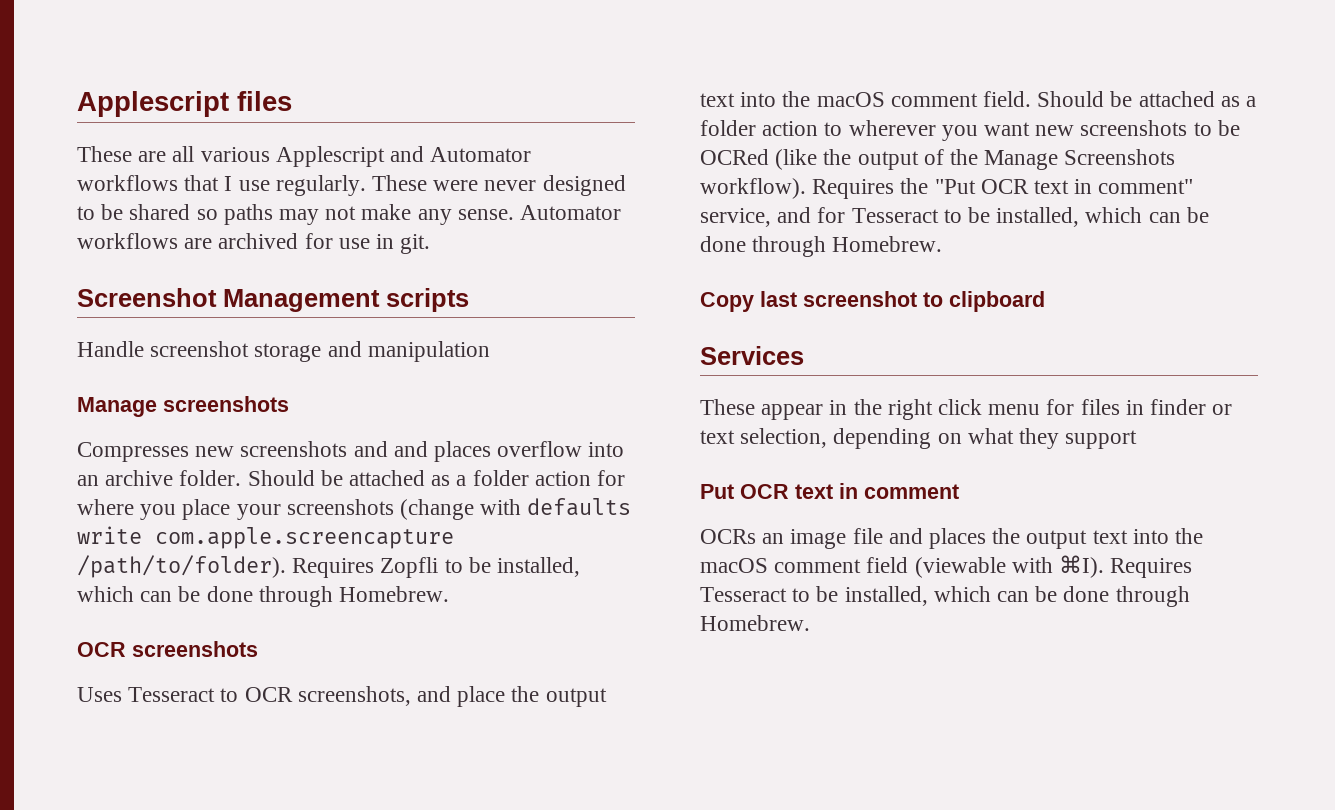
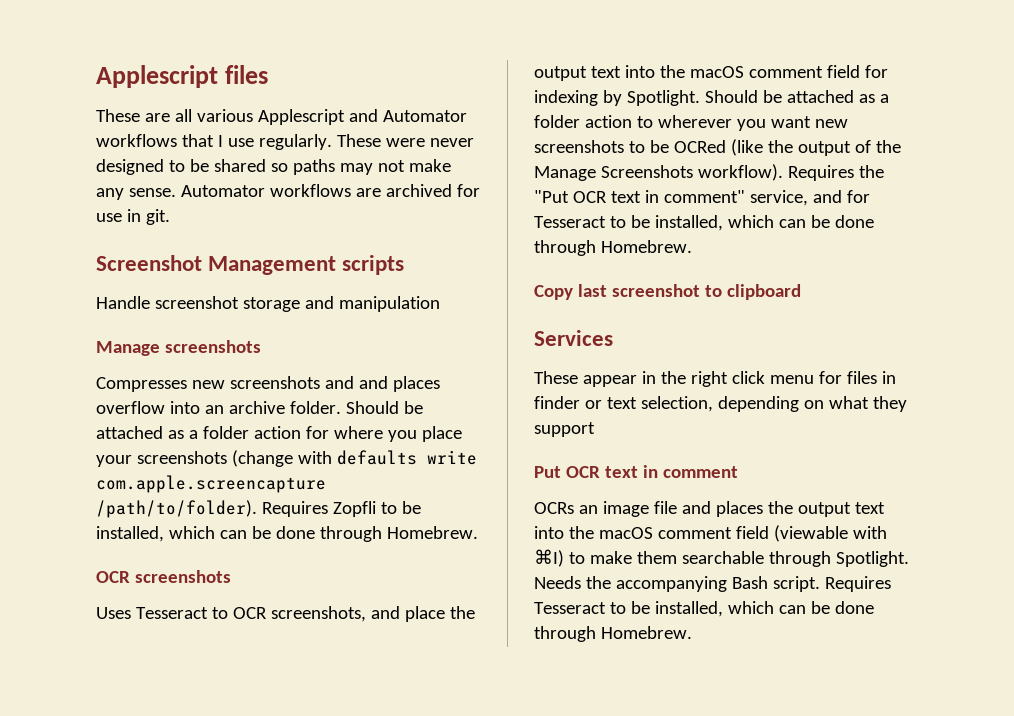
- Uses Tesseract to OCR screenshots, and place the output text into the macOS comment field.
+ Uses Tesseract to OCR screenshots, and place the output text into the macOS comment field for indexing by Spotlight.
- OCRs an image file and places the output text into the macOS comment field (viewable with ⌘I).
+ OCRs an image file and places the output text into the macOS comment field (viewable with ⌘I) to make them searchable through Spotlight. Needs the accompanying Bash script.

